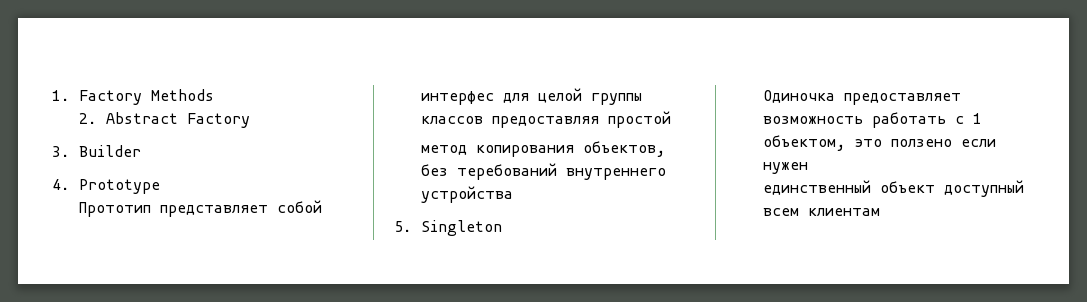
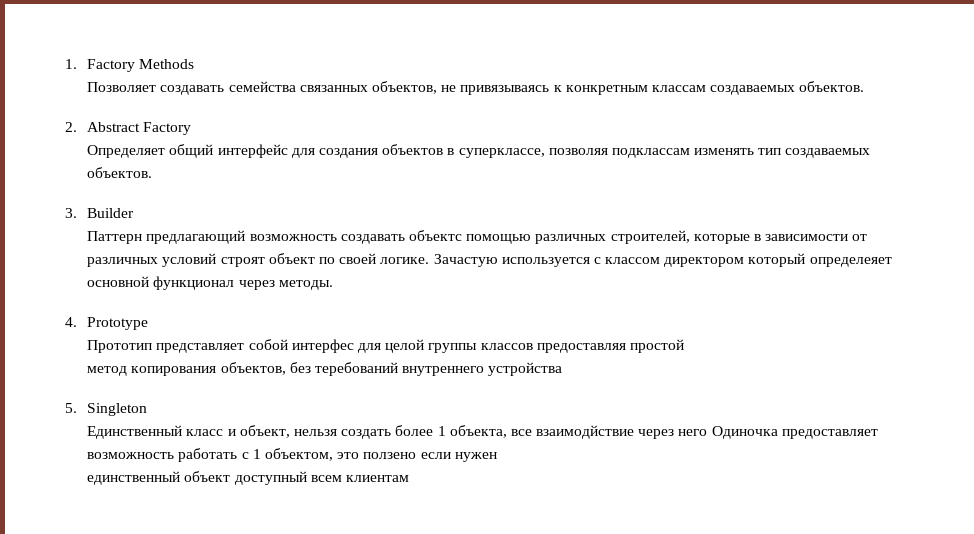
+ Позволяет создавать семейства связанных объектов, не привязываясь к конкретным классам создаваемых объектов.
  2. Abstract Factory
+ Определяет общий интерфейс для создания объектов в суперклассе, позволяя подклассам изменять тип создаваемых объектов.
  3. Builder
+ Паттерн предлагающий возможность создавать объектс помощью различных строителей, которые в зависимости от различных условий строят объект по своей логике. Зачастую используется с классом директором который определеяет основной функционал через методы.
- Одиночка предоставляет возможность работать с 1 объектом, это ползено если нужен
+ Единственный класс и объект, нельзя создать более 1 объекта, все взаимодйствие через него Одиночка предоставляет возможность работать с 1 объектом, это ползено если нужен

